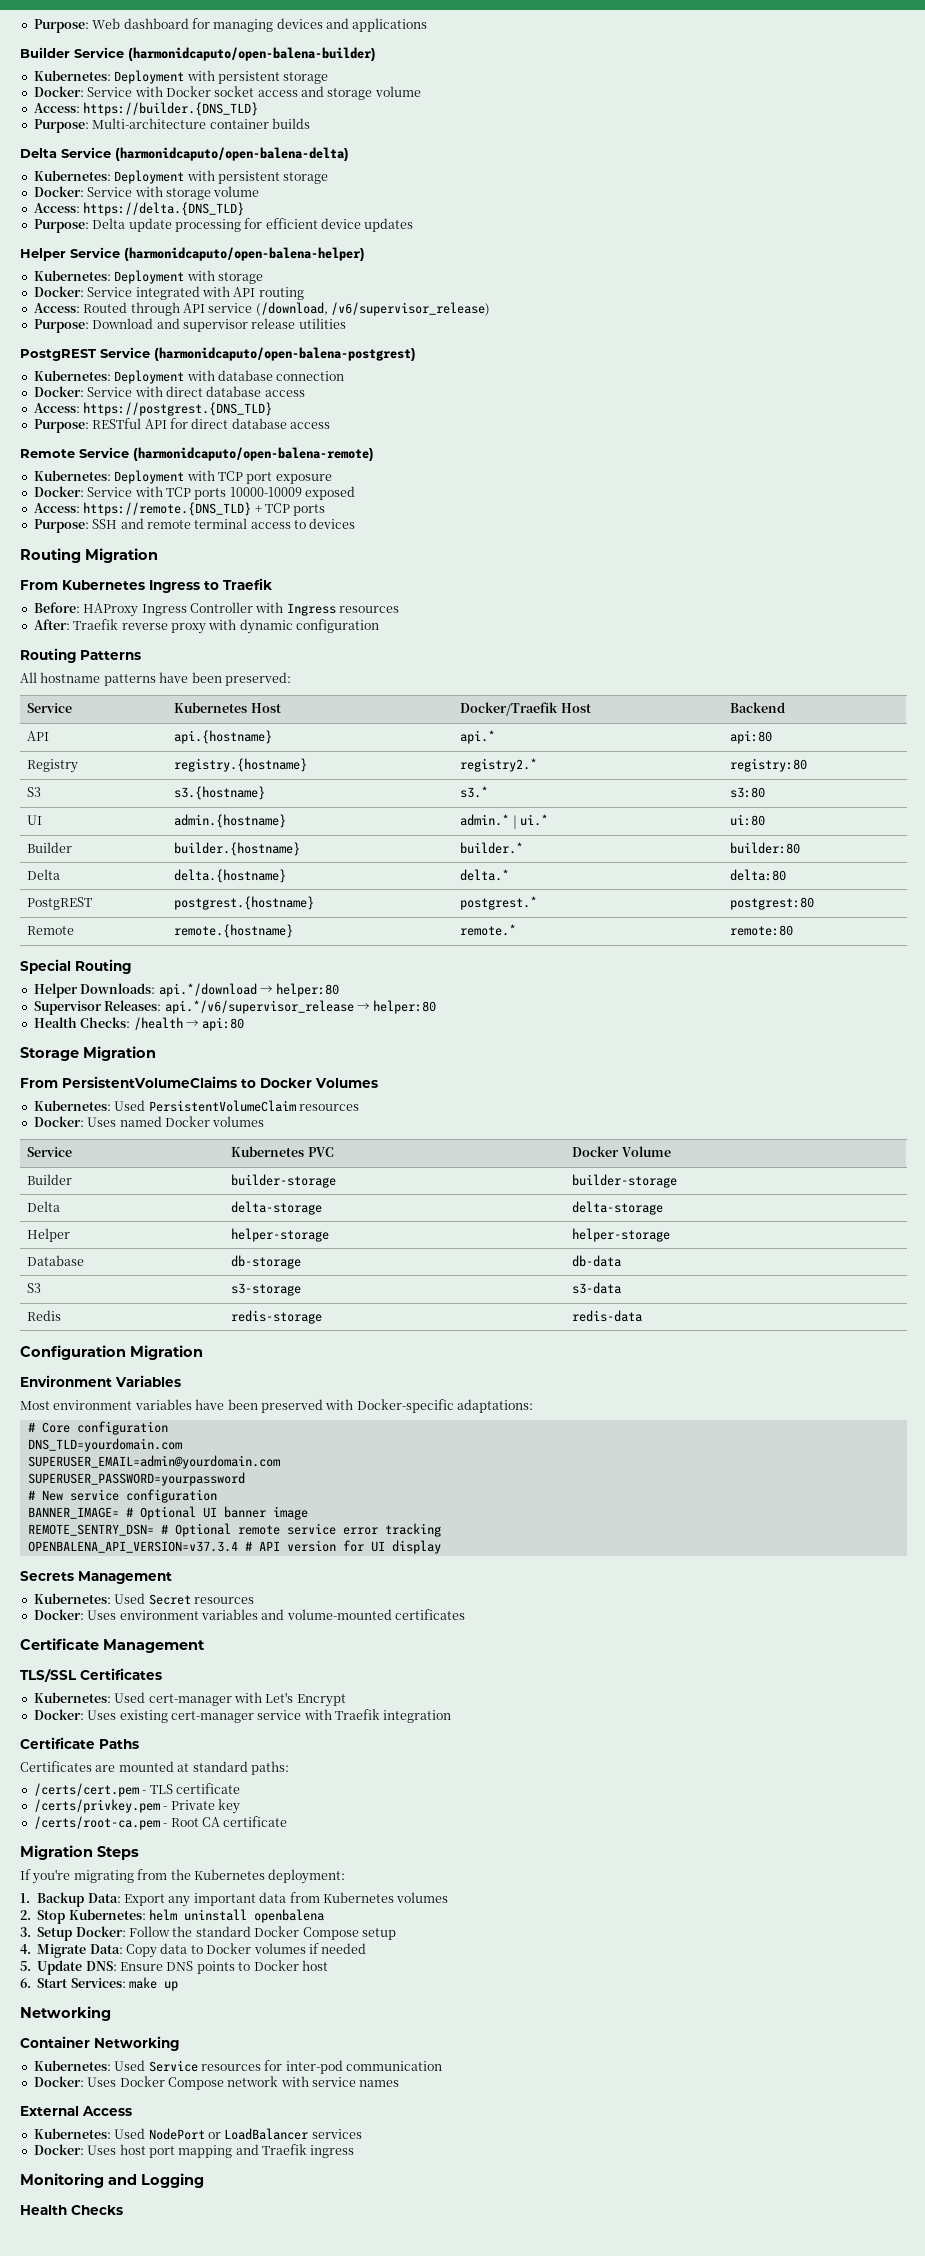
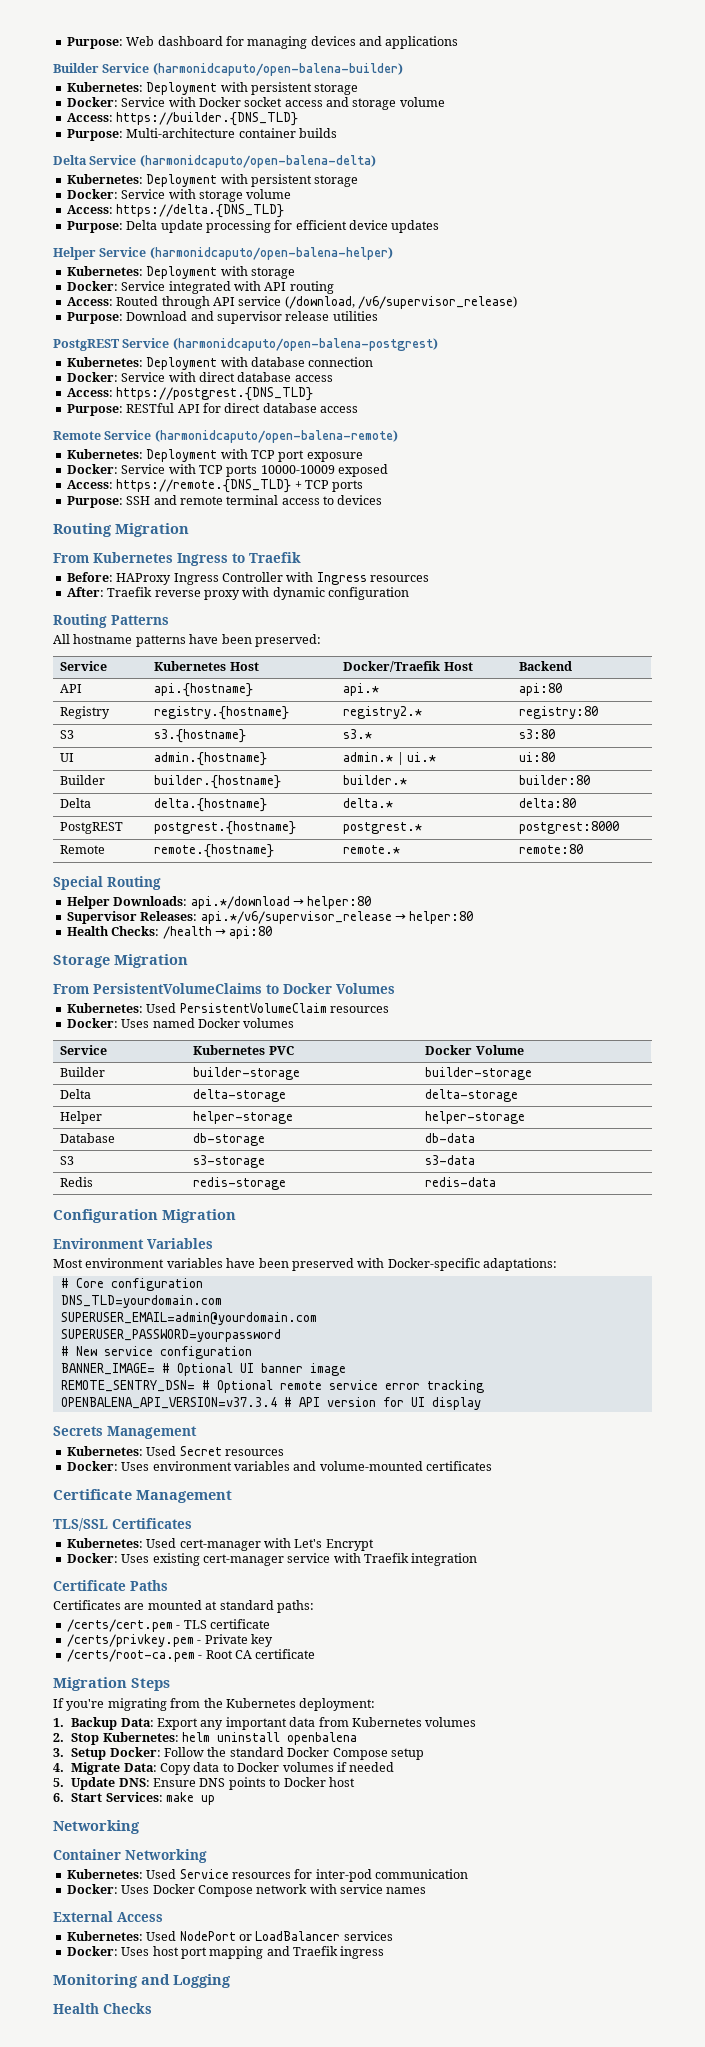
- PostgREST | postgrest.{hostname} | postgrest.* | postgrest:80
+ PostgREST | postgrest.{hostname} | postgrest.* | postgrest:8000

